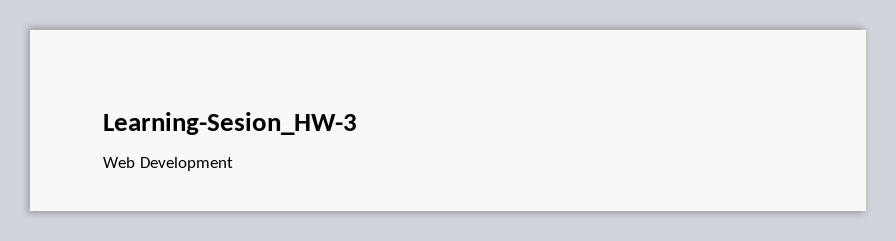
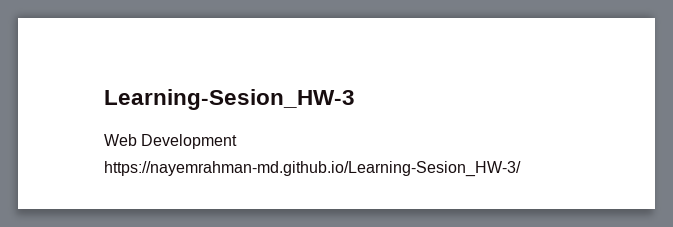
- Web Development
+ Web Development https://nayemrahman-md.github.io/Learning-Sesion_HW-3/

